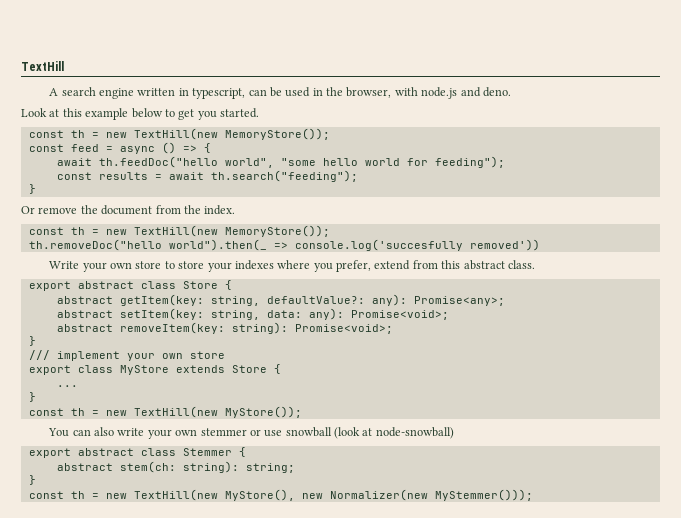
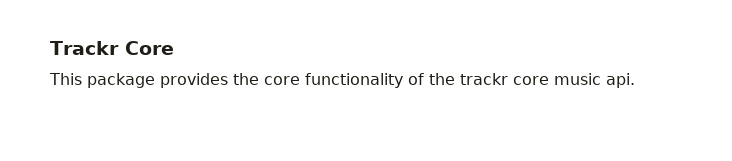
- TextHill
- A search engine written in typescript, can be used in the browser, with node.js and deno.
- Look at this example below to get you started.
- const th = new TextHill(new MemoryStore());
- const feed = async () => {
- await th.feedDoc("hello world", "some hello world for feeding");
- const results = await th.search("feeding");
- }
- Or remove the document from the index.
- const th = new TextHill(new MemoryStore());
- th.removeDoc("hello world").then(_ => console.log('succesfully removed'))
- Write your own store to store your indexes where you prefer, extend from this abstract class.
- export abstract class Store {
- abstract getItem(key: string, defaultValue?: any): Promise<any>;
- abstract setItem(key: string, data: any): Promise<void>;
- abstract removeItem(key: string): Promise<void>;
- }
- /// implement your own store
- export class MyStore extends Store {
- ...
- }
- const th = new TextHill(new MyStore());
- You can also write your own stemmer or use snowball (look at node-snowball)
- export abstract class Stemmer {
- abstract stem(ch: string): string;
- }
- const th = new TextHill(new MyStore(), new Normalizer(new MyStemmer()));
+ Trackr Core
+ This package provides the core functionality of the trackr core music api.

